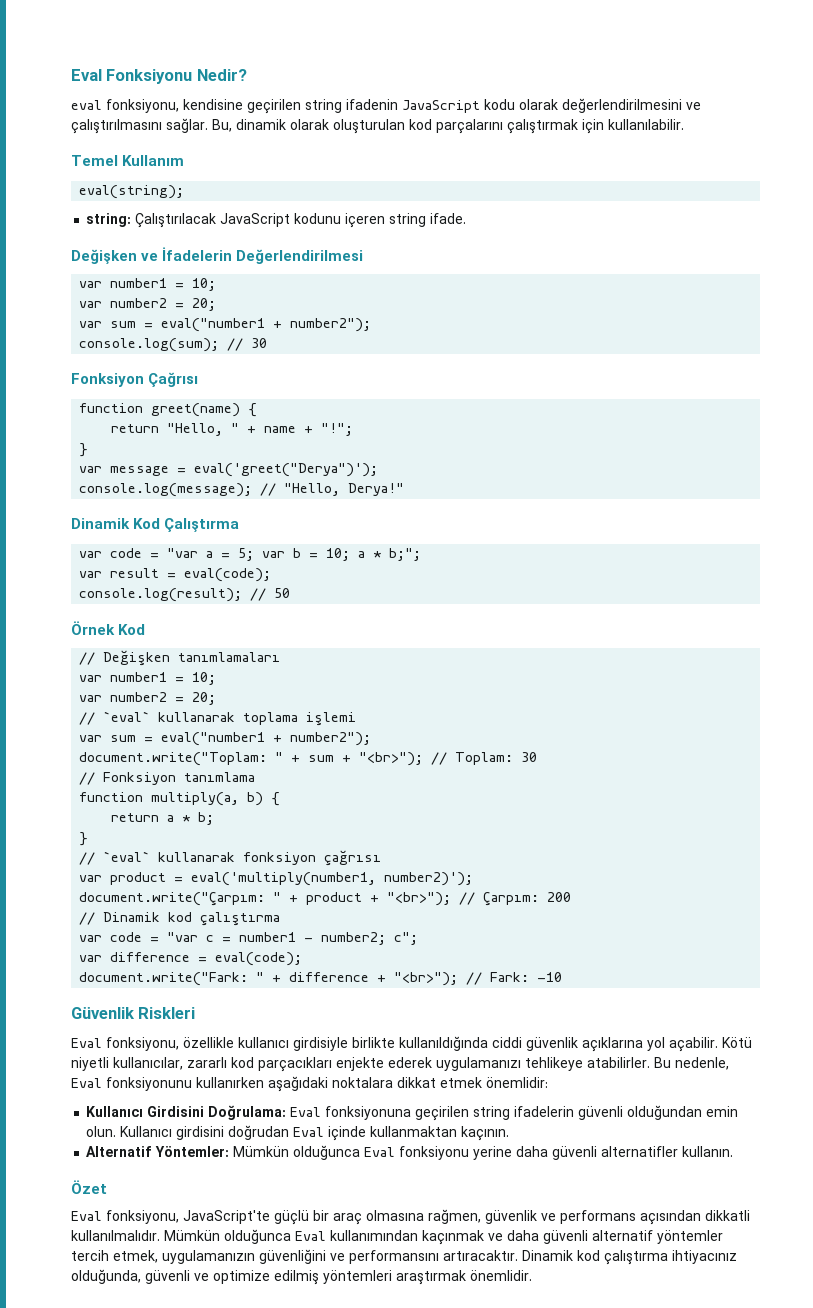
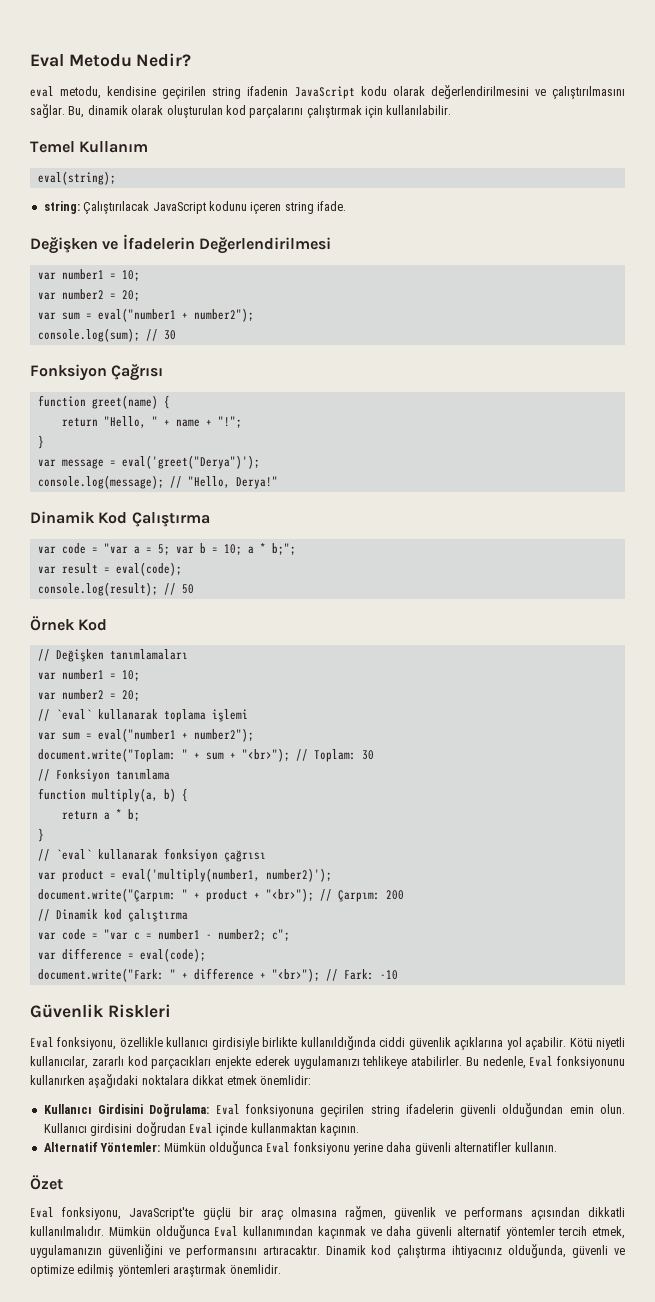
- Eval Fonksiyonu Nedir?
+ Eval Metodu Nedir?
- eval fonksiyonu, kendisine geçirilen string ifadenin JavaScript kodu olarak değerlendirilmesini ve çalıştırılmasını sağlar.
+ eval metodu, kendisine geçirilen string ifadenin JavaScript kodu olarak değerlendirilmesini ve çalıştırılmasını sağlar.

